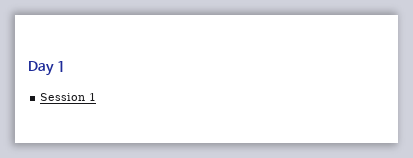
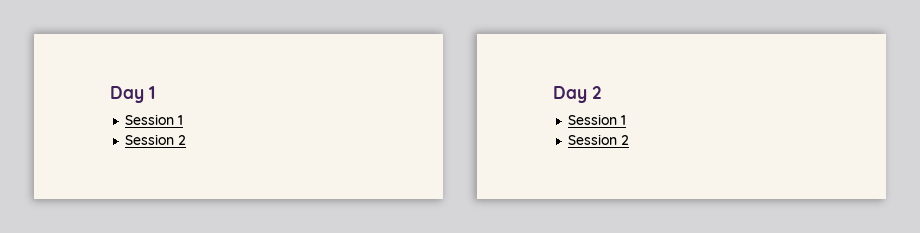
  Day 1
  Session 1
+ Session 2
+ Day 2
+ Session 1
+ Session 2

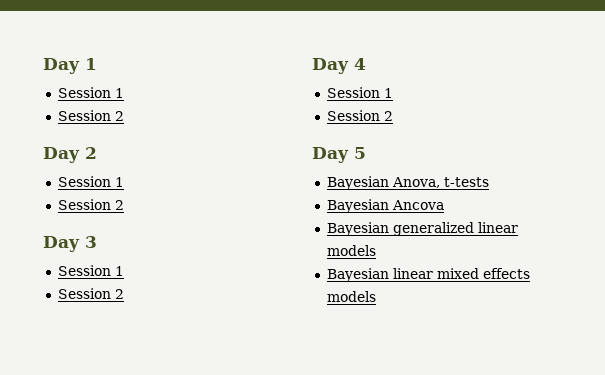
+ Day 3
+ Session 1
+ Session 2
+ Day 4
+ Session 1
+ Session 2
+ Day 5
+ Bayesian Anova, t-tests
+ Bayesian Ancova
+ Bayesian generalized linear models
+ Bayesian linear mixed effects models

